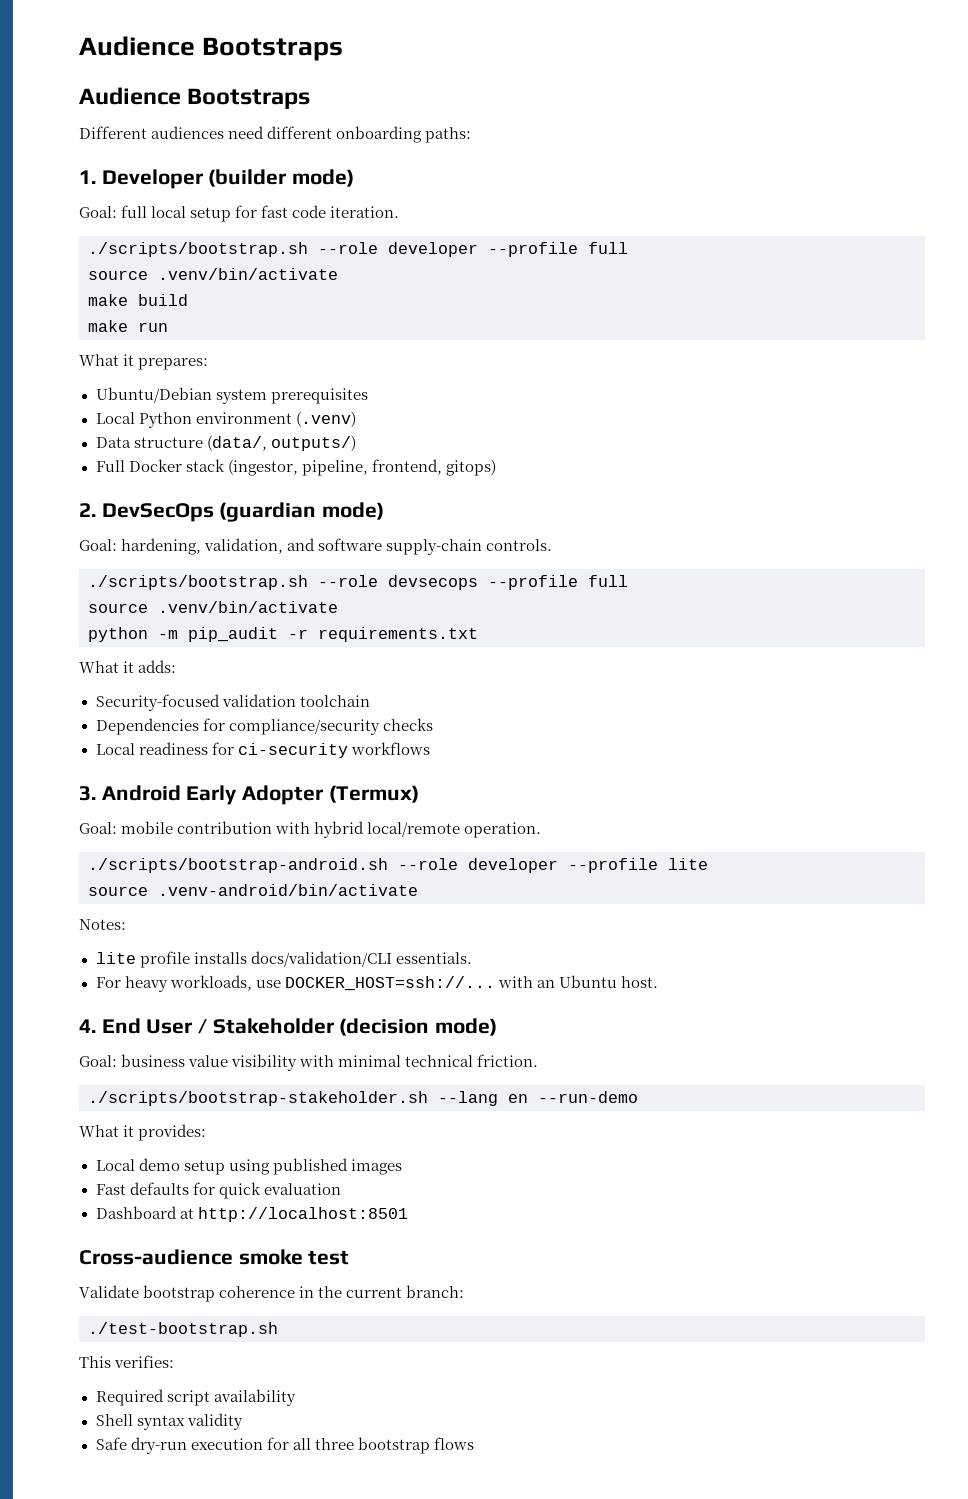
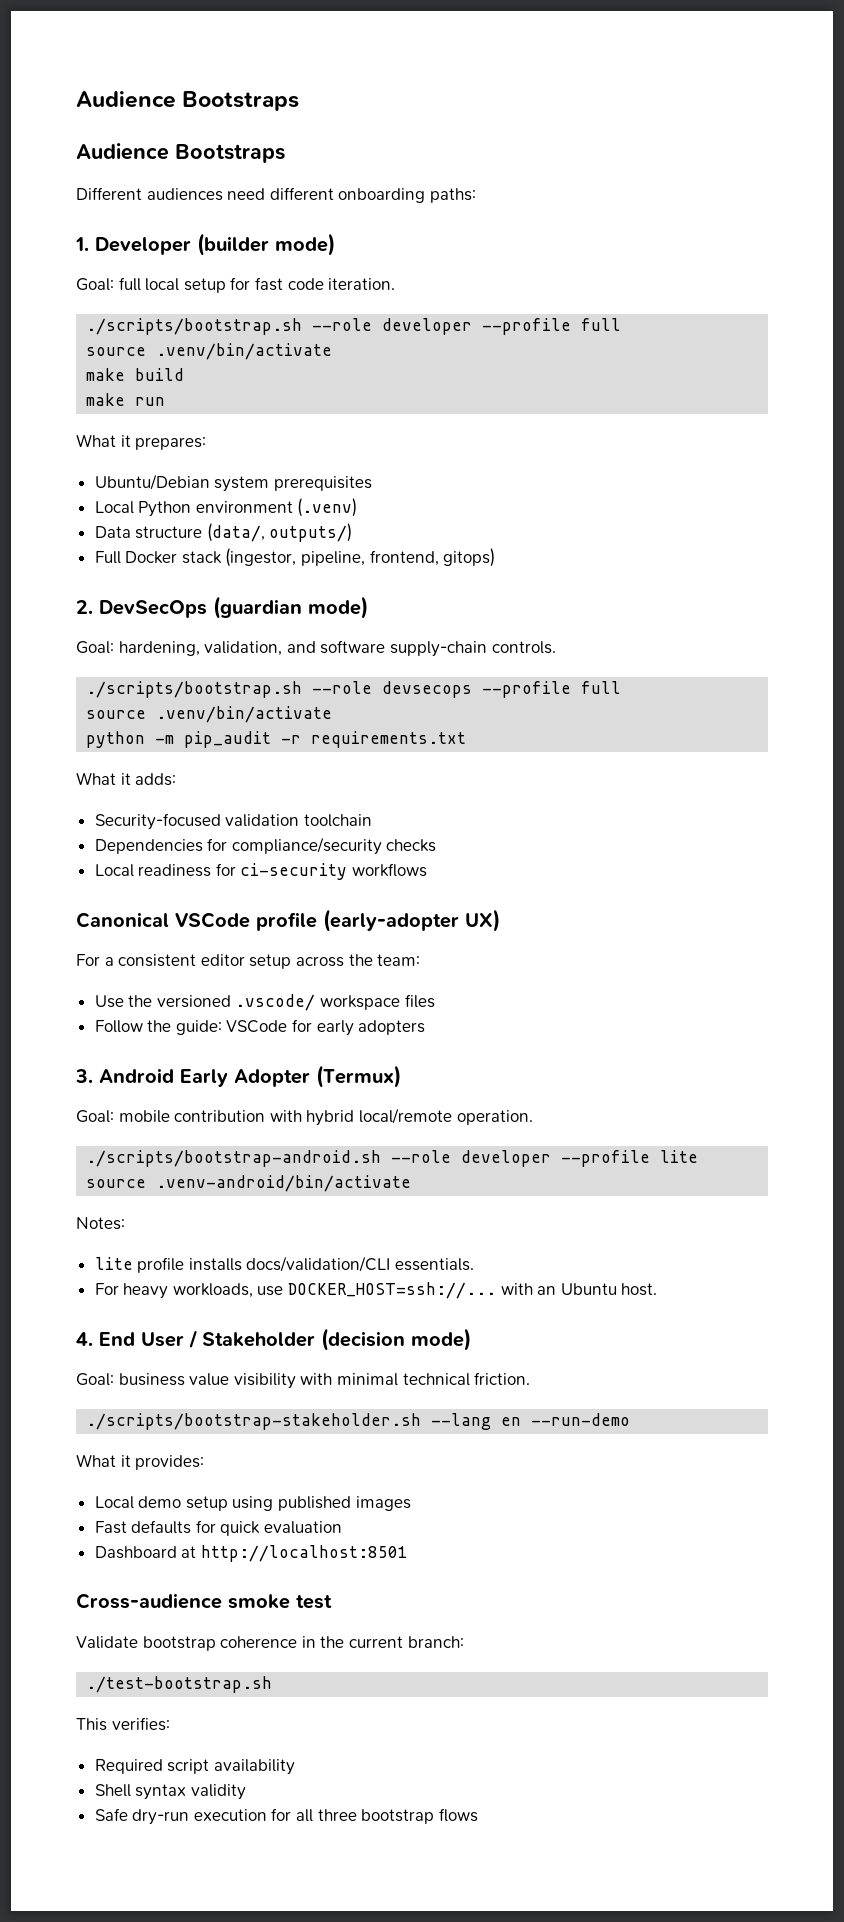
+ Canonical VSCode profile (early-adopter UX)
+ For a consistent editor setup across the team:
+ Use the versioned .vscode/ workspace files
+ Follow the guide: VSCode for early adopters

